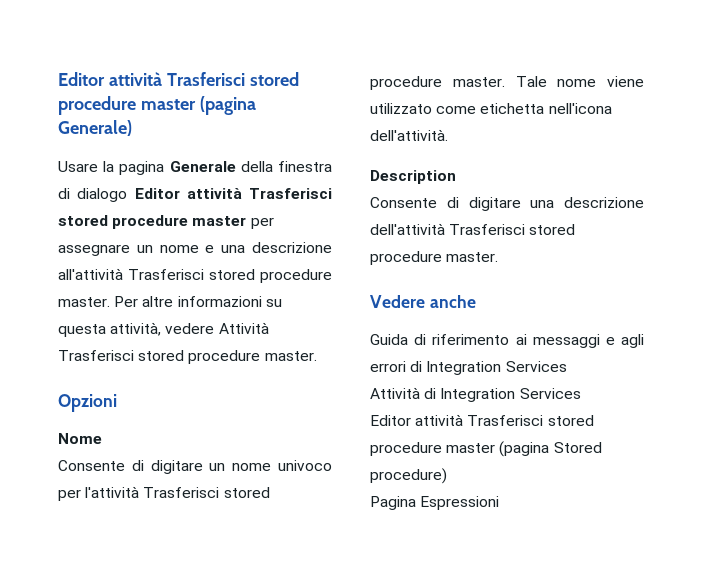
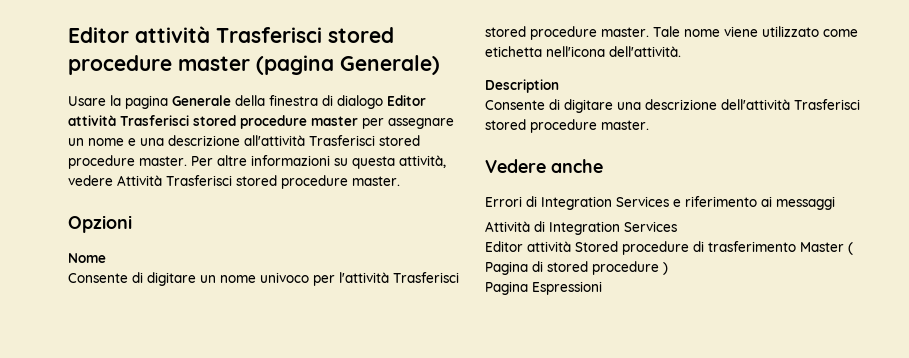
- Guida di riferimento ai messaggi e agli errori di Integration Services
+ Errori di Integration Services e riferimento ai messaggi
- Editor attività Trasferisci stored procedure master (pagina Stored procedure)
+ Editor attività Stored procedure di trasferimento Master ( Pagina di stored procedure )

